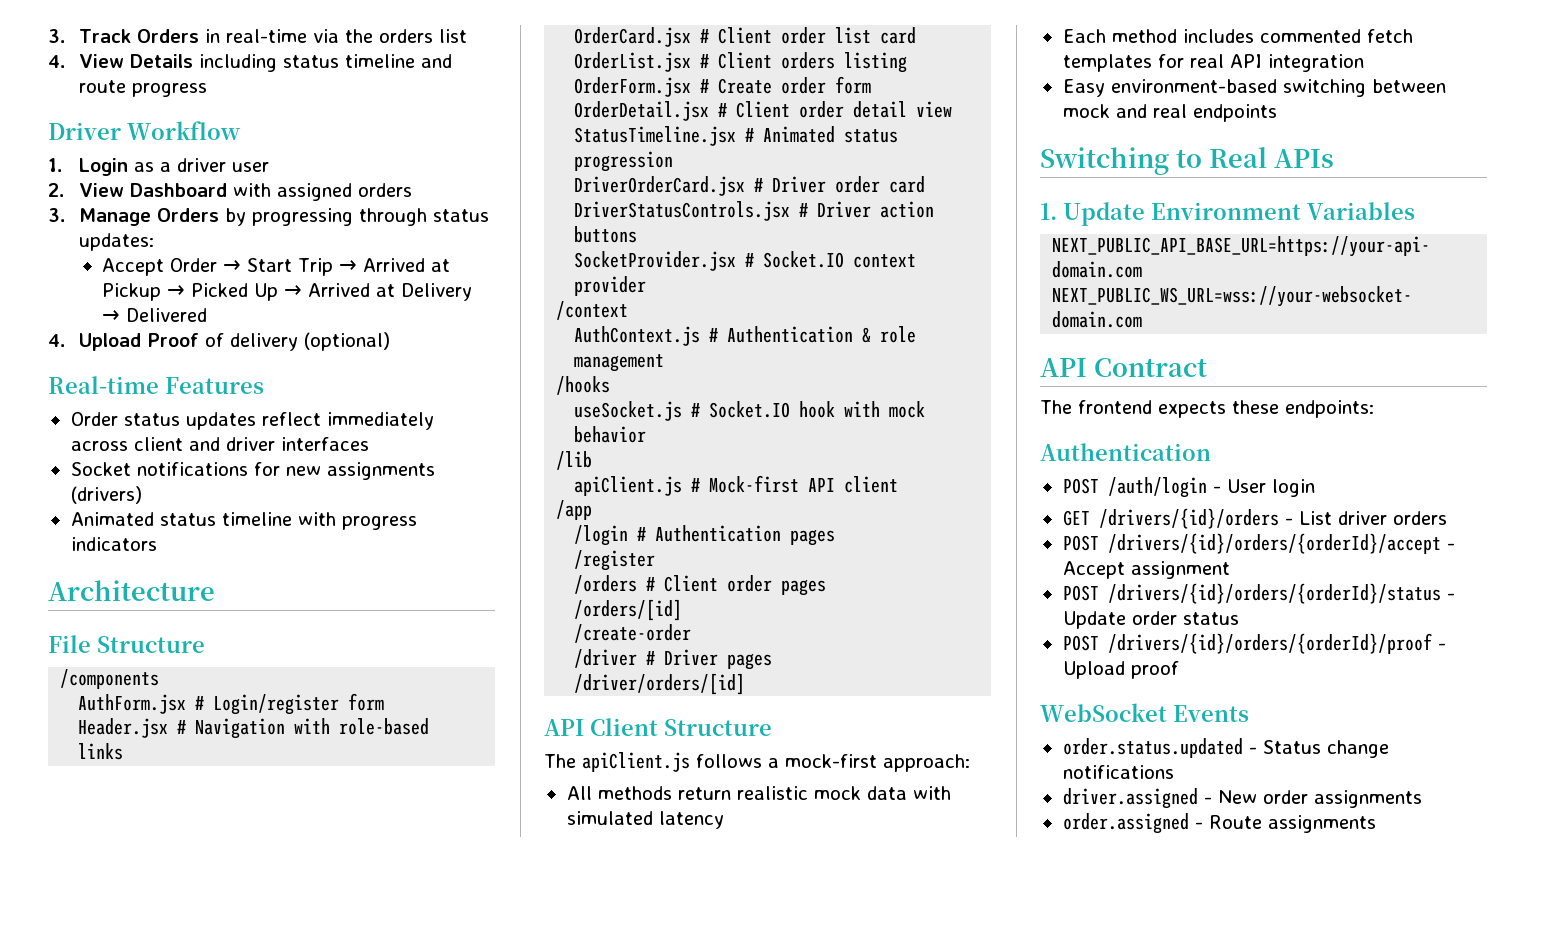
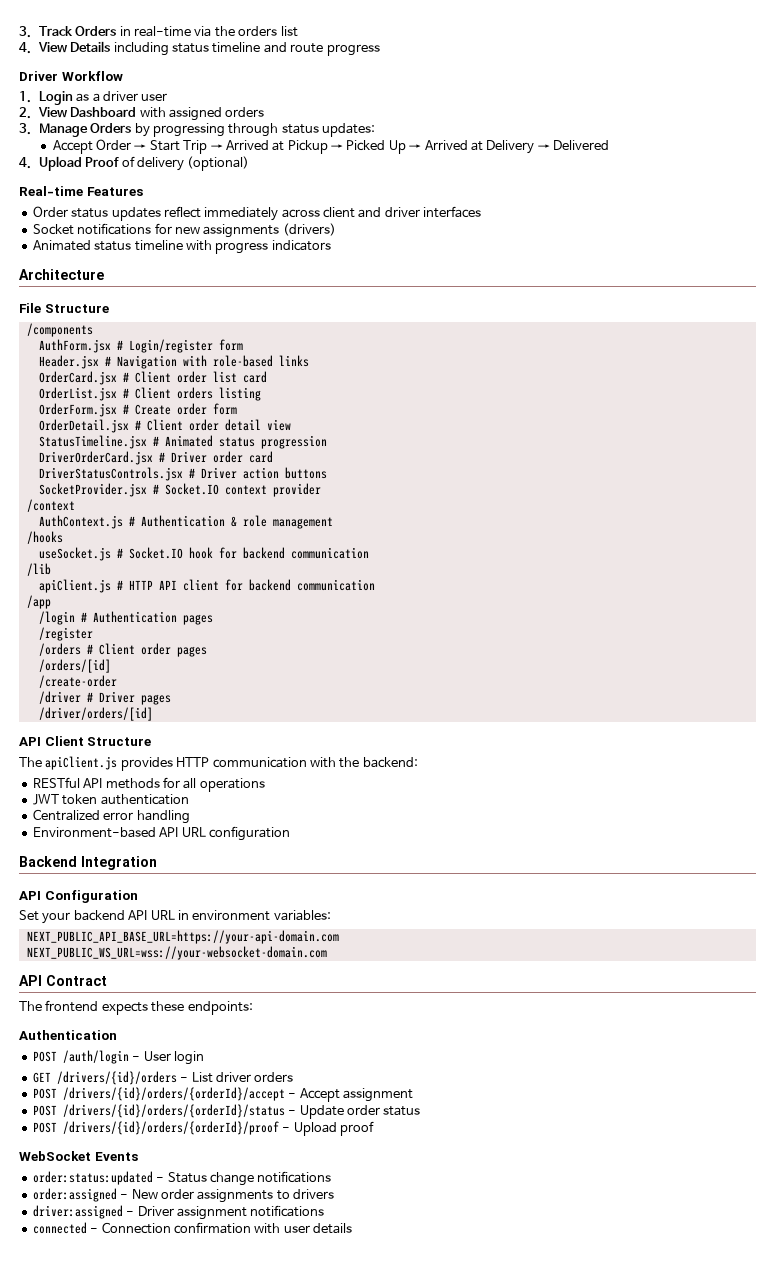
- useSocket.js # Socket.IO hook with mock behavior
+ useSocket.js # Socket.IO hook for backend communication
- apiClient.js # Mock-first API client
+ apiClient.js # HTTP API client for backend communication
- The apiClient.js follows a mock-first approach:
- All methods return realistic mock data with simulated latency
- Each method includes commented fetch templates for real API integration
- Easy environment-based switching between mock and real endpoints
- Switching to Real APIs
- 1. Update Environment Variables
+ The apiClient.js provides HTTP communication with the backend:
+ RESTful API methods for all operations
+ JWT token authentication
+ Centralized error handling
+ Environment-based API URL configuration
+ Backend Integration
+ API Configuration
+ Set your backend API URL in environment variables:
- order.status.updated - Status change notifications
+ order:status:updated - Status change notifications
- driver.assigned - New order assignments
- order.assigned - Route assignments
+ order:assigned - New order assignments to drivers
+ driver:assigned - Driver assignment notifications
+ connected - Connection confirmation with user details

